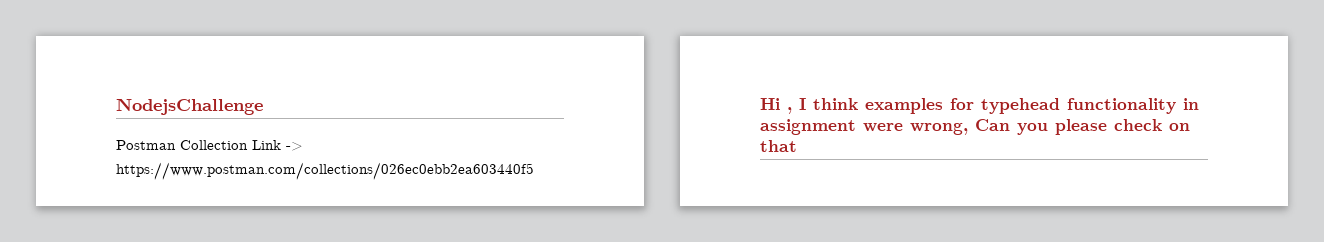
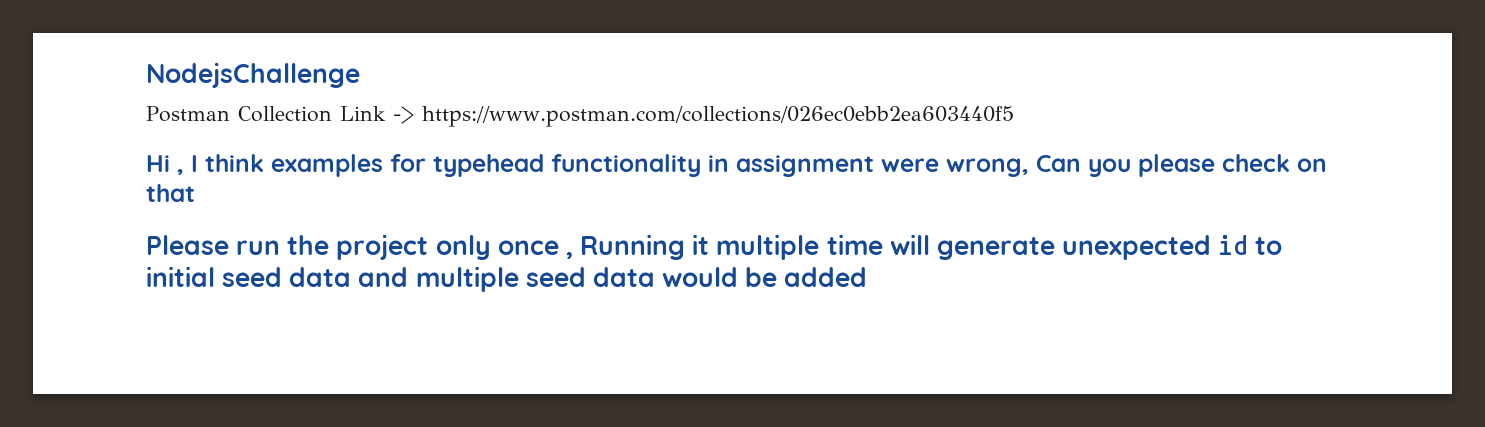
+ Please run the project only once , Running it multiple time will generate unexpected id to initial seed data and multiple seed data would be added

